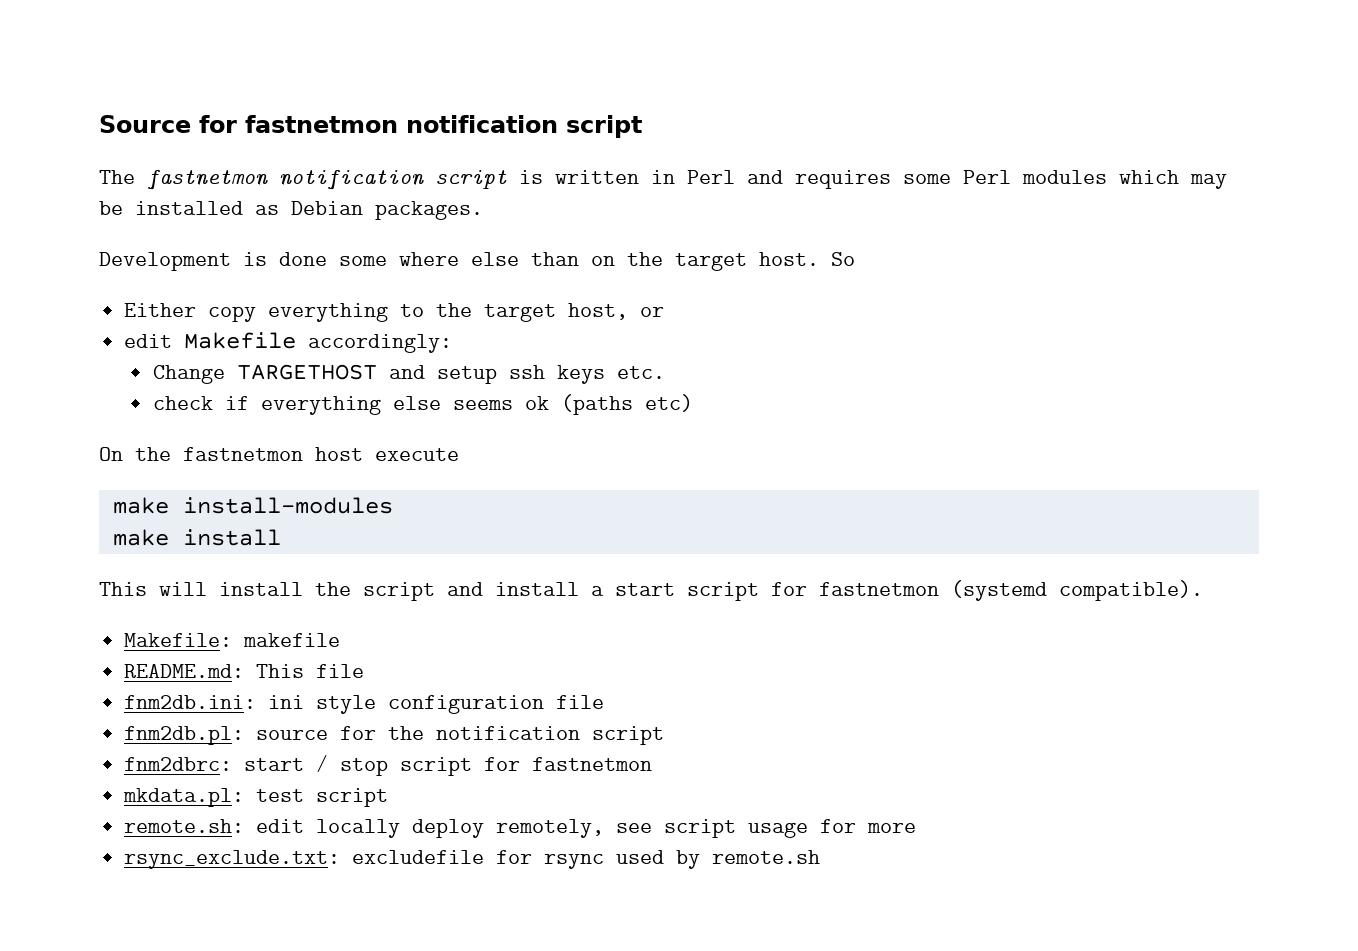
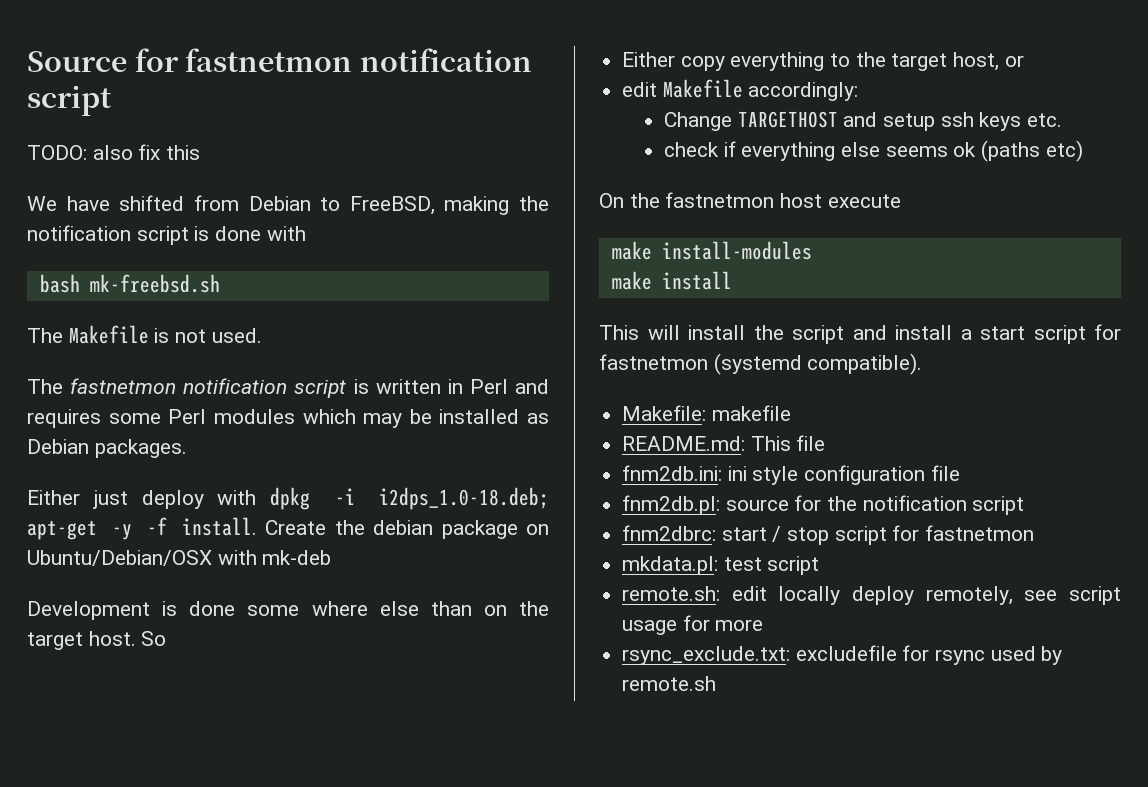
+ TODO: also fix this
+ We have shifted from Debian to FreeBSD, making the notification script is done with
+ bash mk-freebsd.sh
+ The Makefile is not used.
+ Either just deploy with dpkg -i i2dps_1.0-18.deb; apt-get -y -f install. Create the debian package on Ubuntu/Debian/OSX with mk-deb

